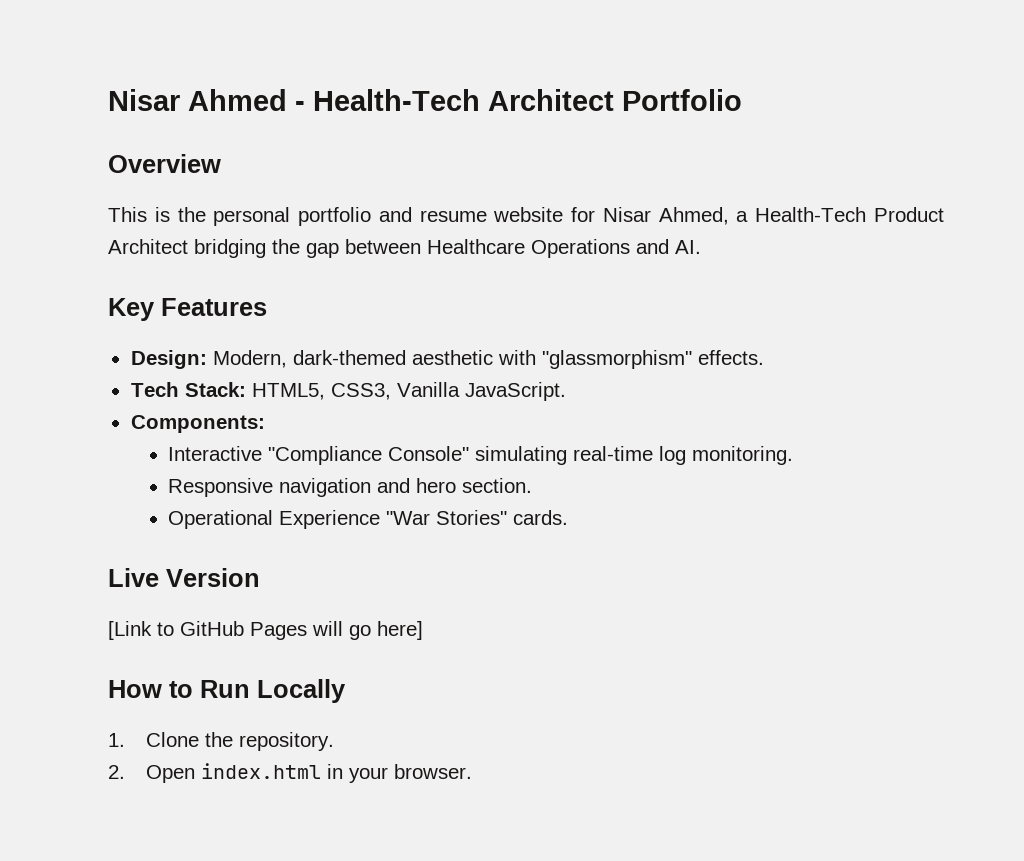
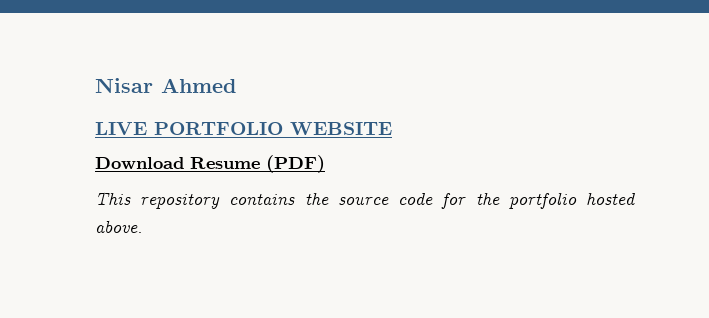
- Nisar Ahmed - Health-Tech Architect Portfolio
- Overview
- This is the personal portfolio and resume website for Nisar Ahmed, a Health-Tech Product Architect bridging the gap between Healthcare Operations and AI.
- Key Features
- Design: Modern, dark-themed aesthetic with "glassmorphism" effects.
- Tech Stack: HTML5, CSS3, Vanilla JavaScript.
- Components:
- Interactive "Compliance Console" simulating real-time log monitoring.
- Responsive navigation and hero section.
- Operational Experience "War Stories" cards.
- Live Version
- [Link to GitHub Pages will go here]
- How to Run Locally
- 1. Clone the repository.
- 2. Open index.html in your browser.
+ Nisar Ahmed
+ LIVE PORTFOLIO WEBSITE
+ Download Resume (PDF)
+ This repository contains the source code for the portfolio hosted above.

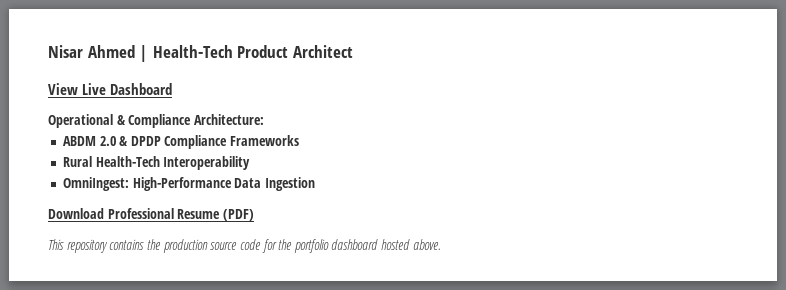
- Nisar Ahmed
- LIVE PORTFOLIO WEBSITE
+ Nisar Ahmed | Health-Tech Product Architect
+ View Live Dashboard
+ Operational & Compliance Architecture:
+ ABDM 2.0 & DPDP Compliance Frameworks
+ Rural Health-Tech Interoperability
+ OmniIngest: High-Performance Data Ingestion
- Download Resume (PDF)
+ Download Professional Resume (PDF)
- This repository contains the source code for the portfolio hosted above.
+ This repository contains the production source code for the portfolio dashboard hosted above.

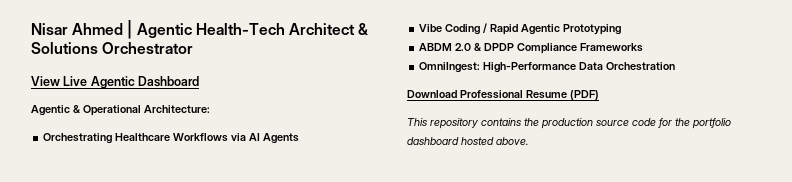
- Nisar Ahmed | Health-Tech Product Architect
+ Nisar Ahmed | Agentic Health-Tech Architect & Solutions Orchestrator
- View Live Dashboard
+ View Live Agentic Dashboard
- Operational & Compliance Architecture:
+ Agentic & Operational Architecture:
+ Orchestrating Healthcare Workflows via AI Agents
+ Vibe Coding / Rapid Agentic Prototyping
- Rural Health-Tech Interoperability
- OmniIngest: High-Performance Data Ingestion
+ OmniIngest: High-Performance Data Orchestration

